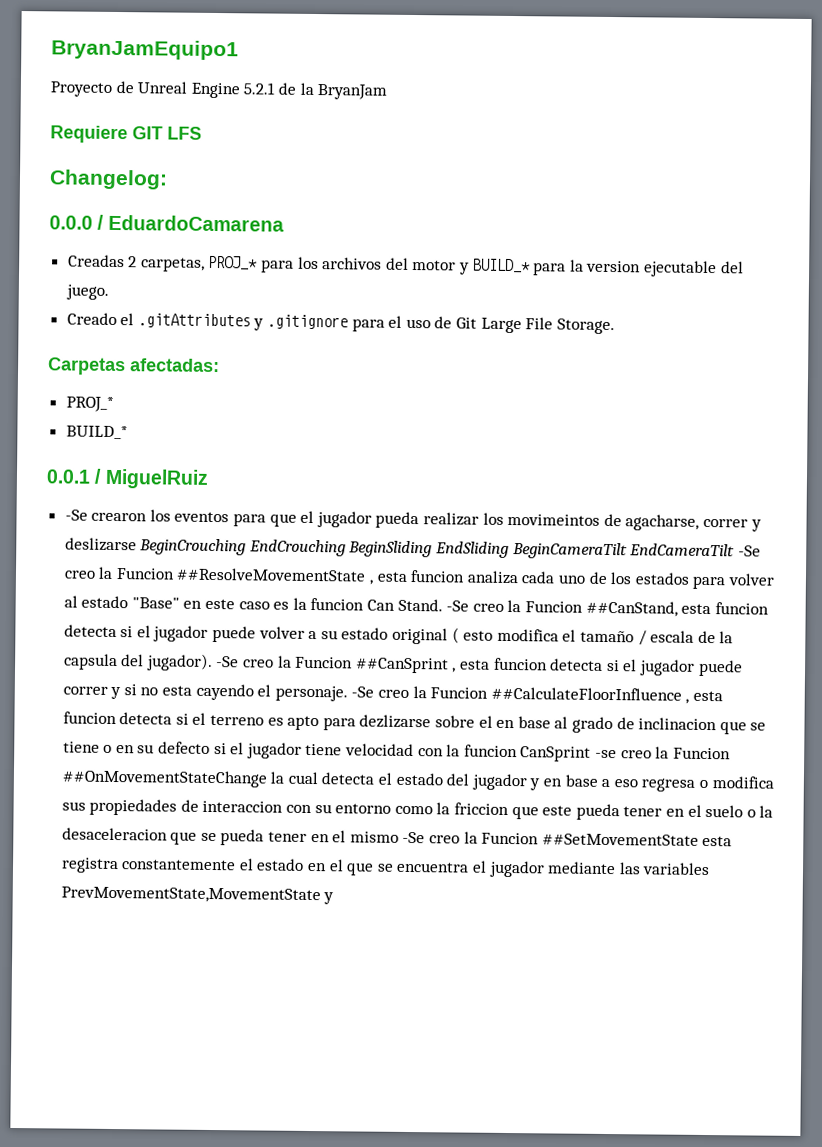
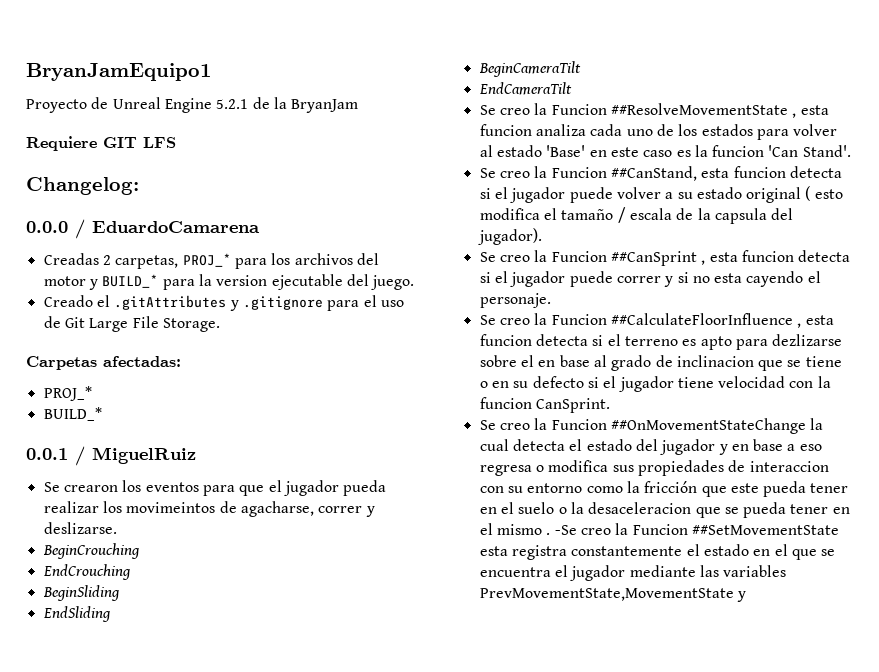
- -Se crearon los eventos para que el jugador pueda realizar los movimeintos de agacharse, correr y deslizarse BeginCrouching EndCrouching BeginSliding EndSliding BeginCameraTilt EndCameraTilt -Se creo la Funcion ##ResolveMovementState , esta funcion analiza cada uno de los estados para volver al estado "Base" en este caso es la funcion Can Stand. -Se creo la Funcion ##CanStand, esta funcion detecta si el jugador puede volver a su estado original ( esto modifica el tamaño / escala de la capsula del jugador). -Se creo la Funcion ##CanSprint , esta funcion detecta si el jugador puede correr y si no esta cayendo el personaje. -Se creo la Funcion ##CalculateFloorInfluence , esta funcion detecta si el terreno es apto para dezlizarse sobre el en base al grado de inclinacion que se tiene o en su defecto si el jugador tiene velocidad con la funcion CanSprint -se creo la Funcion ##OnMovementStateChange la cual detecta el estado del jugador y en base a eso regresa o modifica sus propiedades de interaccion con su entorno como la friccion que este pueda tener en el suelo o la desaceleracion que se pueda tener en el mismo -Se creo la Funcion ##SetMovementState esta registra constantemente el estado en el que se encuentra el jugador mediante las variables PrevMovementState,MovementState y
+ Se crearon los eventos para que el jugador pueda realizar los movimeintos de agacharse, correr y deslizarse.
+ BeginCrouching
+ EndCrouching
+ BeginSliding
+ EndSliding
+ BeginCameraTilt
+ EndCameraTilt
+ Se creo la Funcion ##ResolveMovementState , esta funcion analiza cada uno de los estados para volver al estado 'Base' en este caso es la funcion 'Can Stand'.
+ Se creo la Funcion ##CanStand, esta funcion detecta si el jugador puede volver a su estado original ( esto modifica el tamaño / escala de la capsula del jugador).
+ Se creo la Funcion ##CanSprint , esta funcion detecta si el jugador puede correr y si no esta cayendo el personaje.
+ Se creo la Funcion ##CalculateFloorInfluence , esta funcion detecta si el terreno es apto para dezlizarse sobre el en base al grado de inclinacion que se tiene o en su defecto si el jugador tiene velocidad con la funcion CanSprint.
+ Se creo la Funcion ##OnMovementStateChange la cual detecta el estado del jugador y en base a eso regresa o modifica sus propiedades de interaccion con su entorno como la fricción que este pueda tener en el suelo o la desaceleracion que se pueda tener en el mismo . -Se creo la Funcion ##SetMovementState esta registra constantemente el estado en el que se encuentra el jugador mediante las variables PrevMovementState,MovementState y

